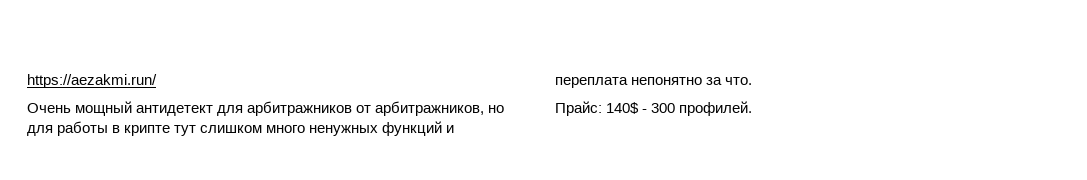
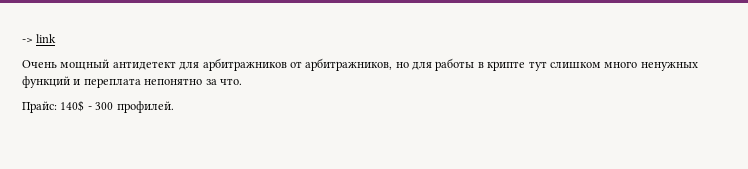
- https://aezakmi.run/
+ -> link

